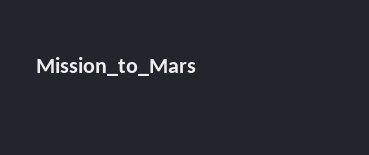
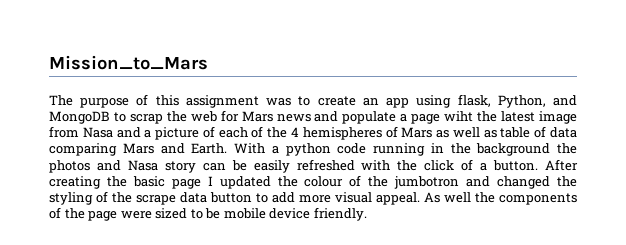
+ The purpose of this assignment was to create an app using flask, Python, and MongoDB to scrap the web for Mars news and populate a page wiht the latest image from Nasa and a picture of each of the 4 hemispheres of Mars as well as table of data comparing Mars and Earth. With a python code running in the background the photos and Nasa story can be easily refreshed with the click of a button. After creating the basic page I updated the colour of the jumbotron and changed the styling of the scrape data button to add more visual appeal. As well the components of the page were sized to be mobile device friendly.

